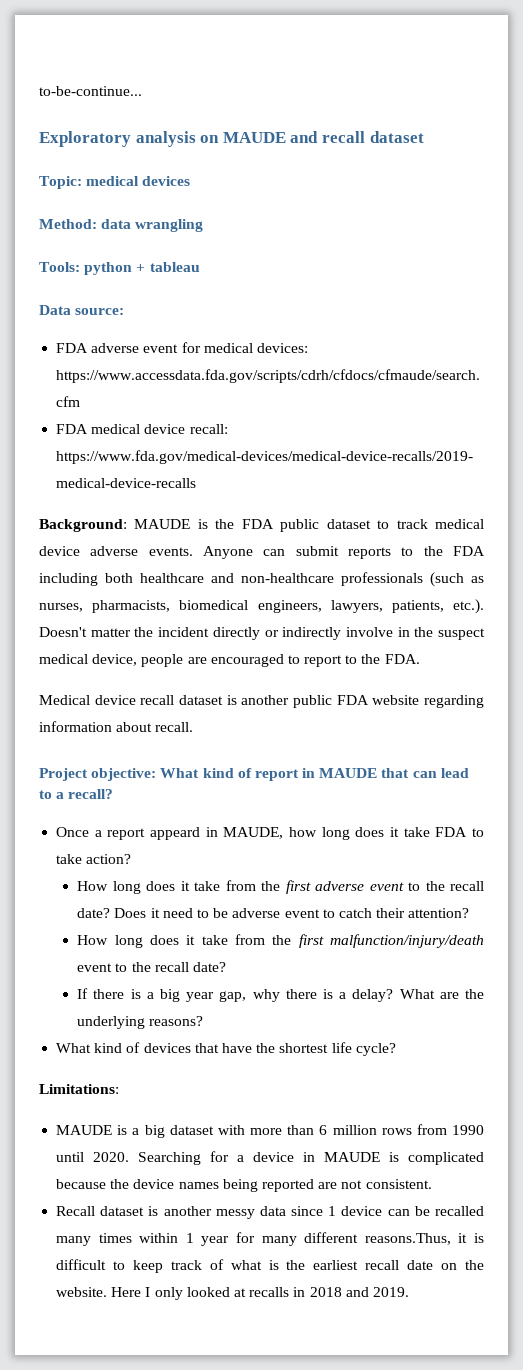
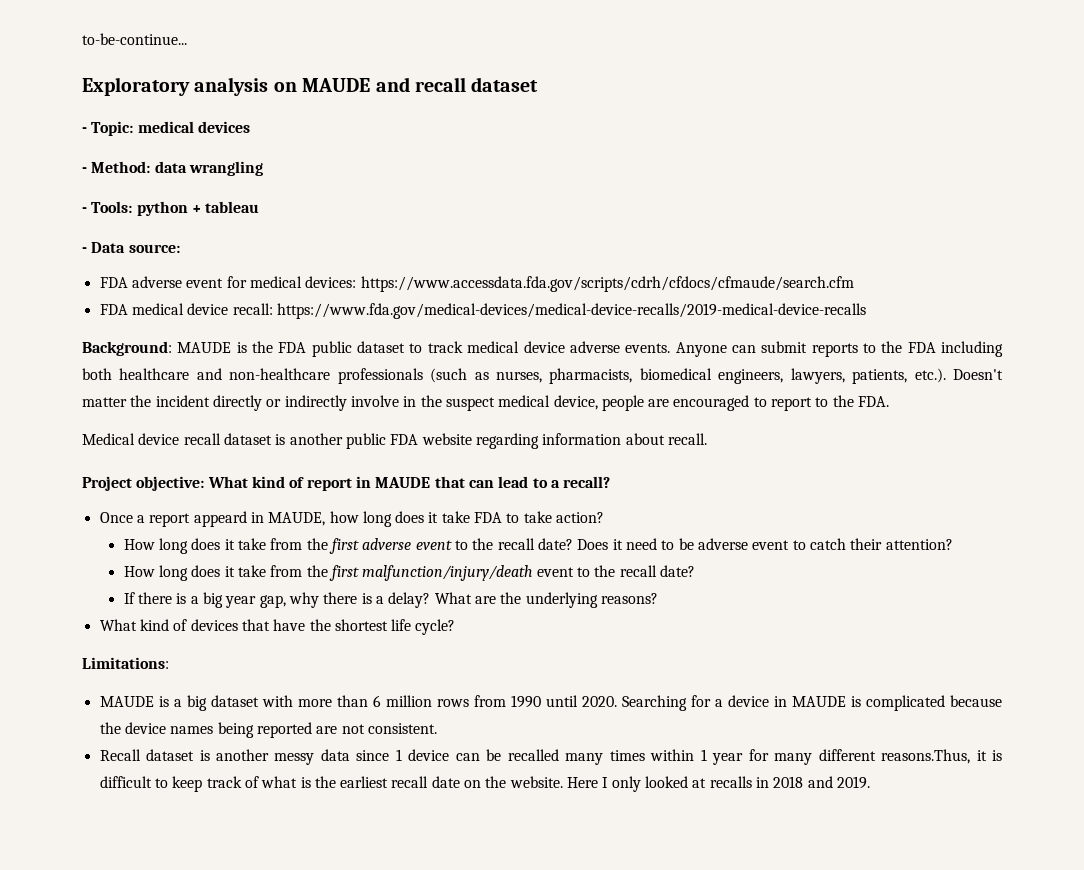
- Topic: medical devices
+ - Topic: medical devices
- Method: data wrangling
+ - Method: data wrangling
- Tools: python + tableau
+ - Tools: python + tableau
- Data source:
+ - Data source:

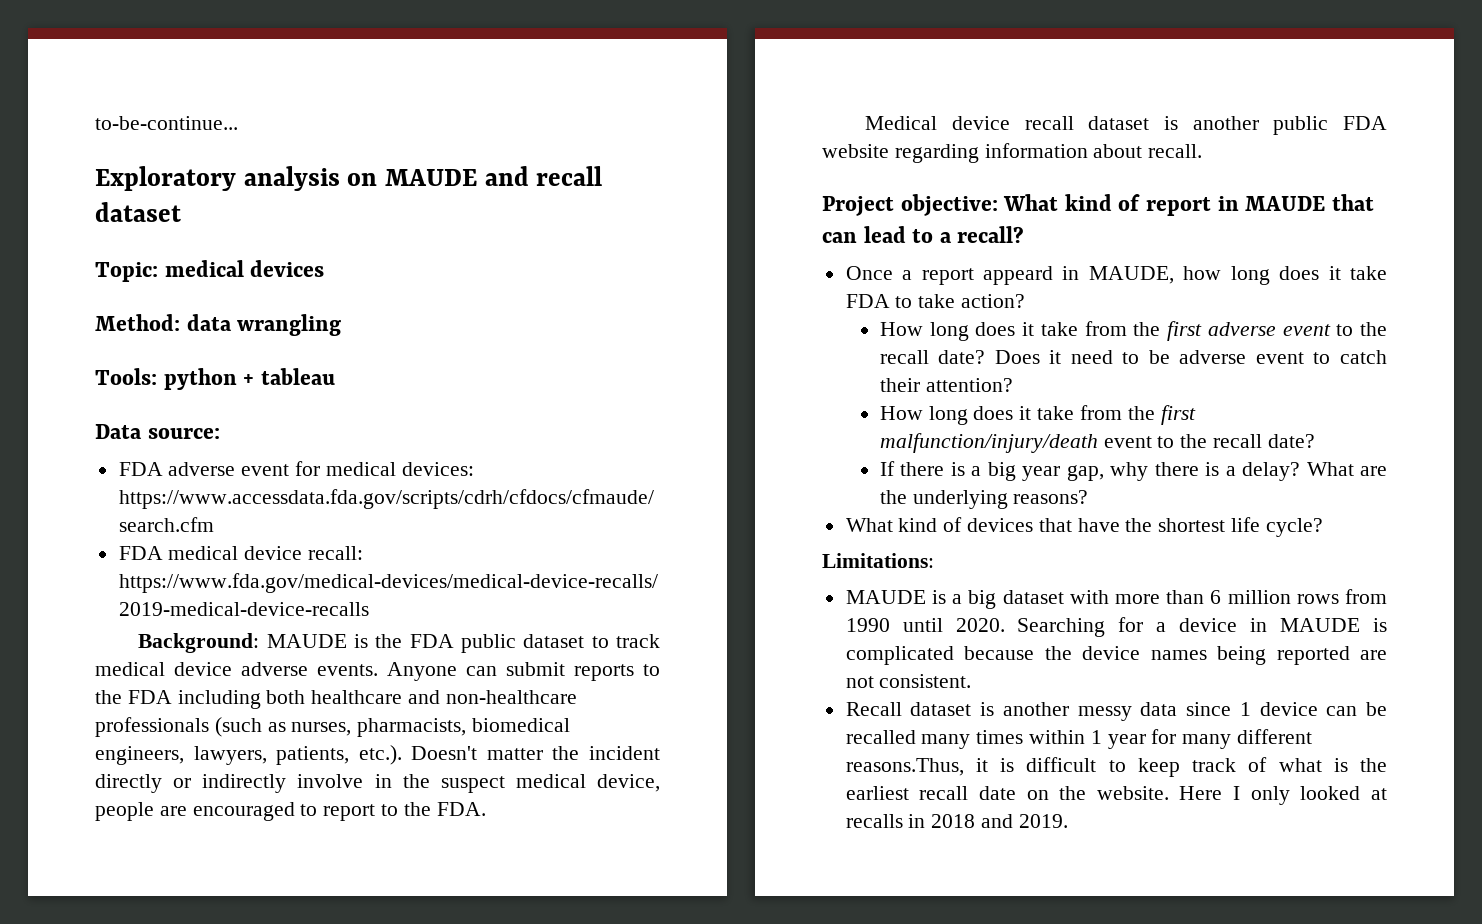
- - Topic: medical devices
+ Topic: medical devices
- - Method: data wrangling
+ Method: data wrangling
- - Tools: python + tableau
+ Tools: python + tableau
- - Data source:
+ Data source:

